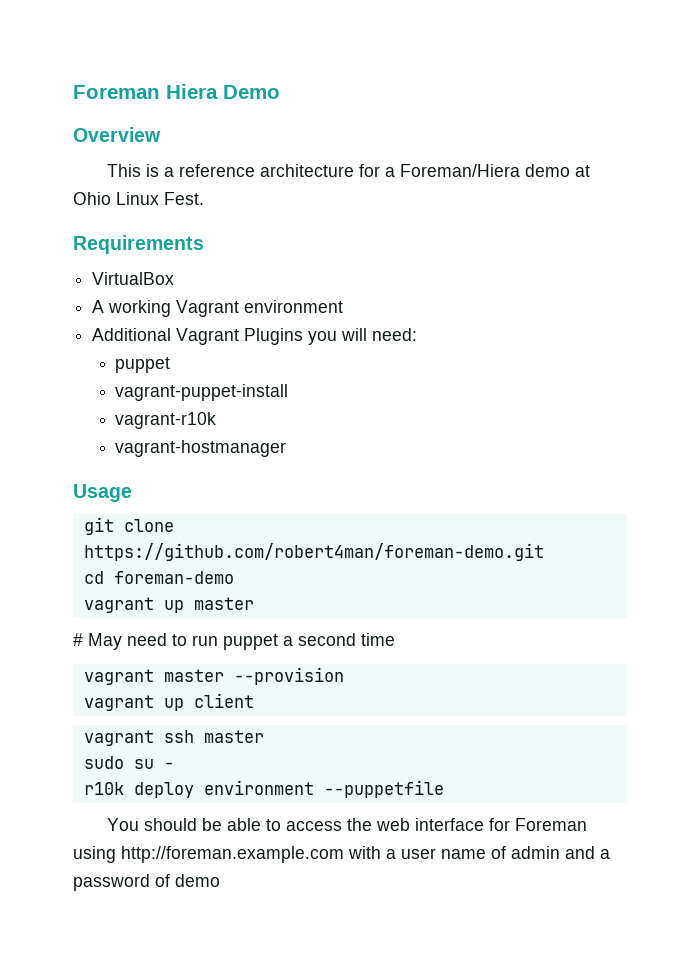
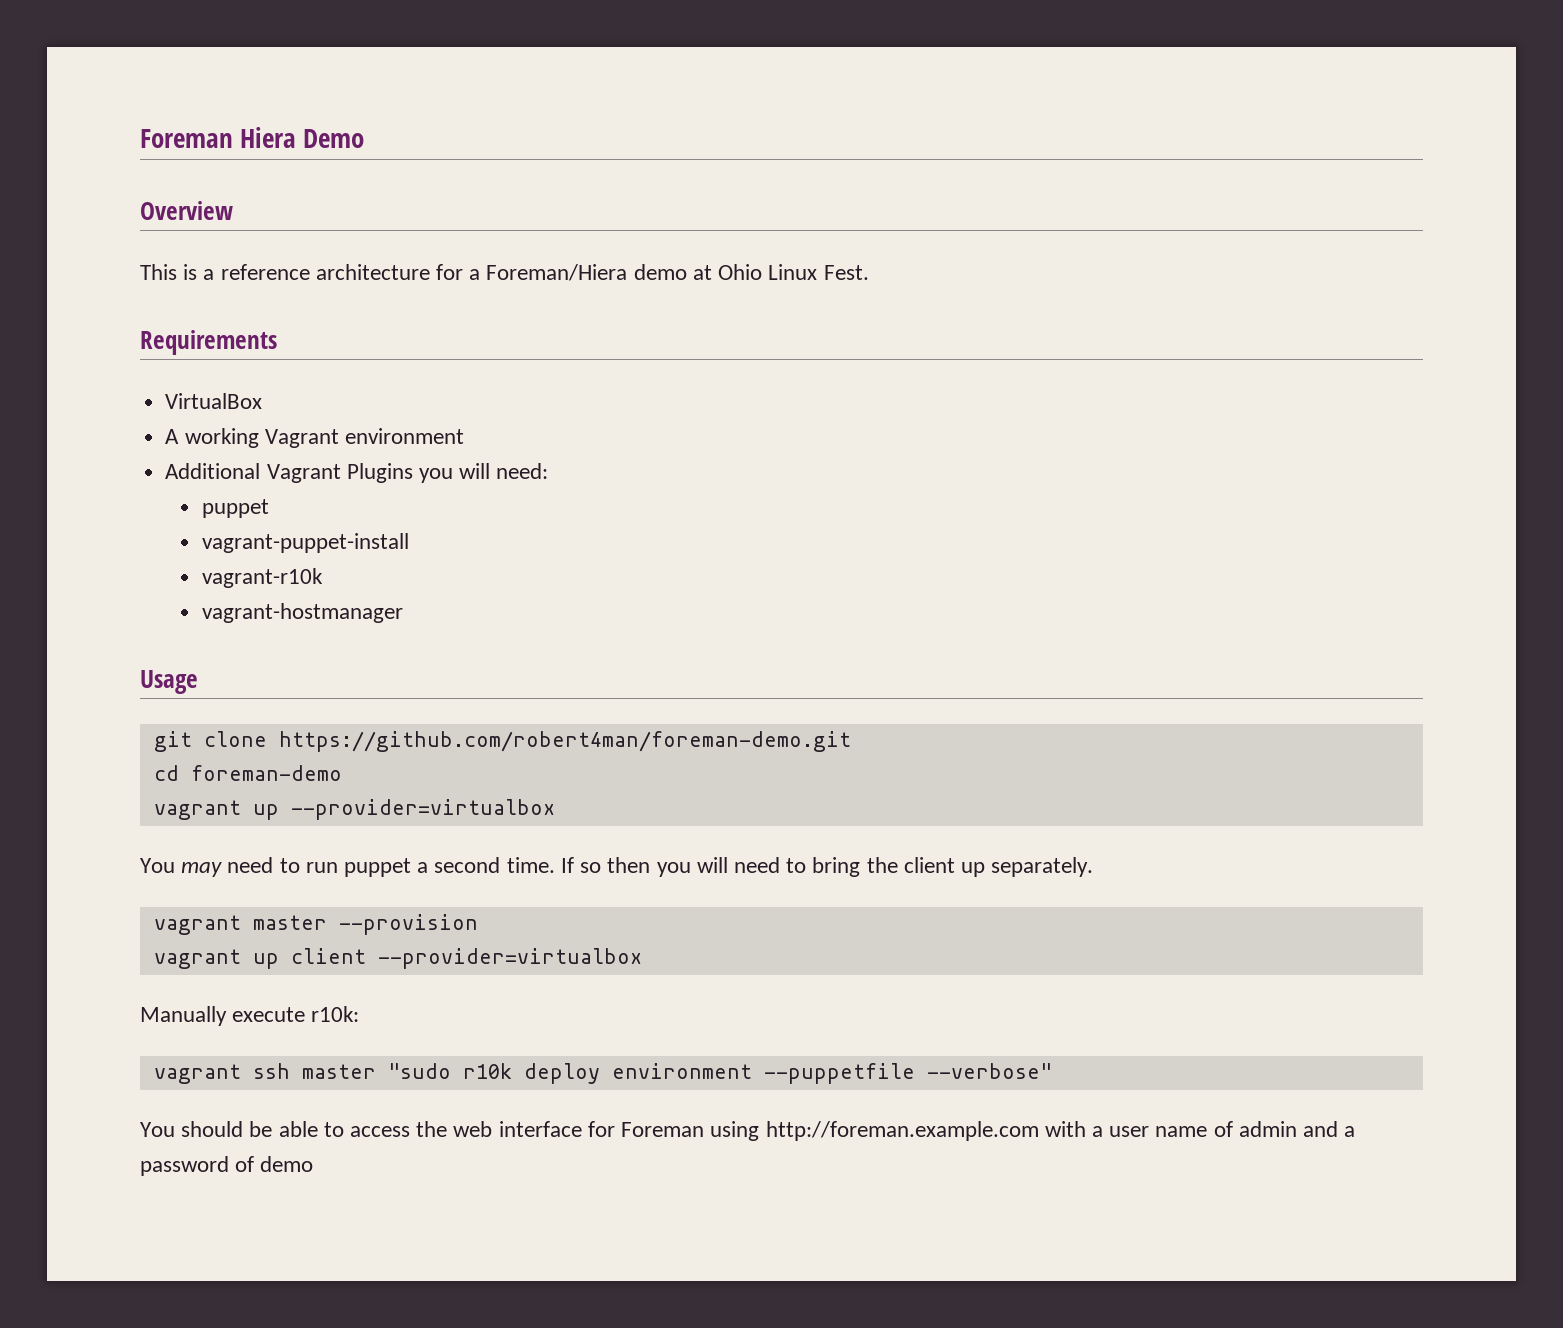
- vagrant up master
- # May need to run puppet a second time
+ vagrant up --provider=virtualbox
+ You may need to run puppet a second time. If so then you will need to bring the client up separately.
- vagrant up client
+ vagrant up client --provider=virtualbox
+ Manually execute r10k:
- vagrant ssh master
- sudo su -
- r10k deploy environment --puppetfile
+ vagrant ssh master "sudo r10k deploy environment --puppetfile --verbose"

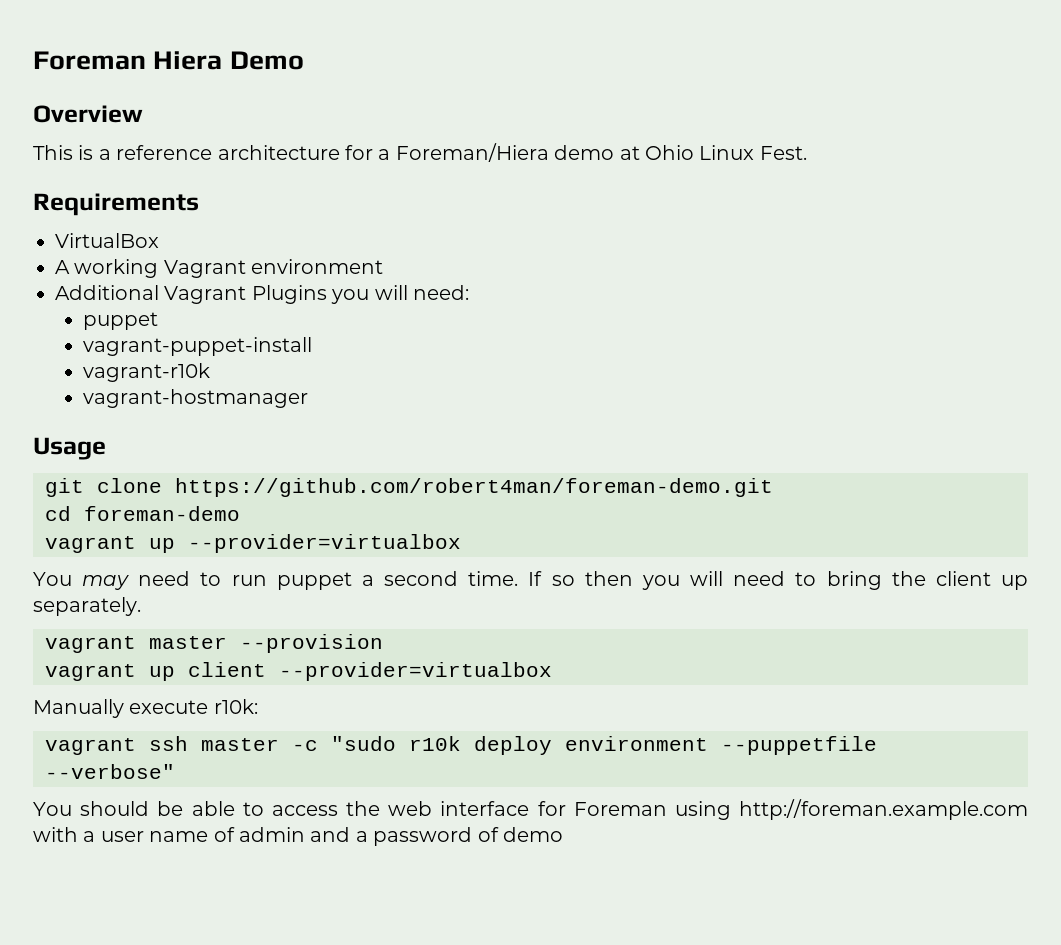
- vagrant ssh master "sudo r10k deploy environment --puppetfile --verbose"
+ vagrant ssh master -c "sudo r10k deploy environment --puppetfile --verbose"

